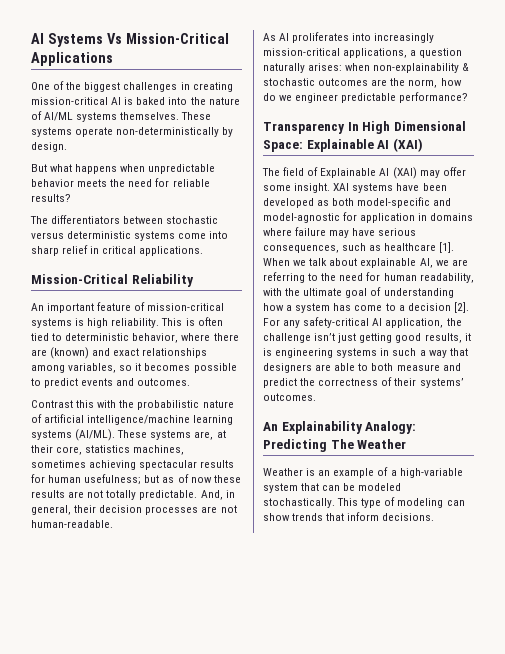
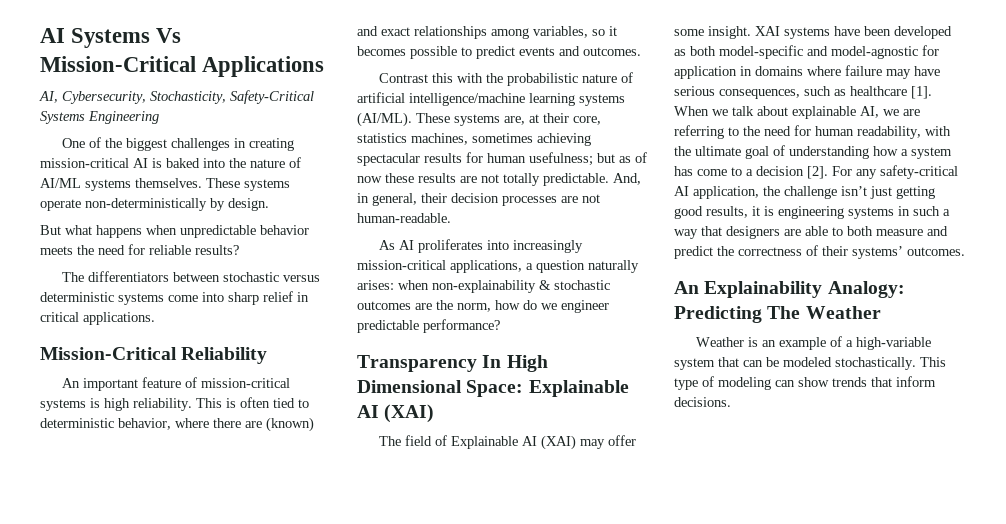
+ AI, Cybersecurity, Stochasticity, Safety-Critical Systems Engineering

